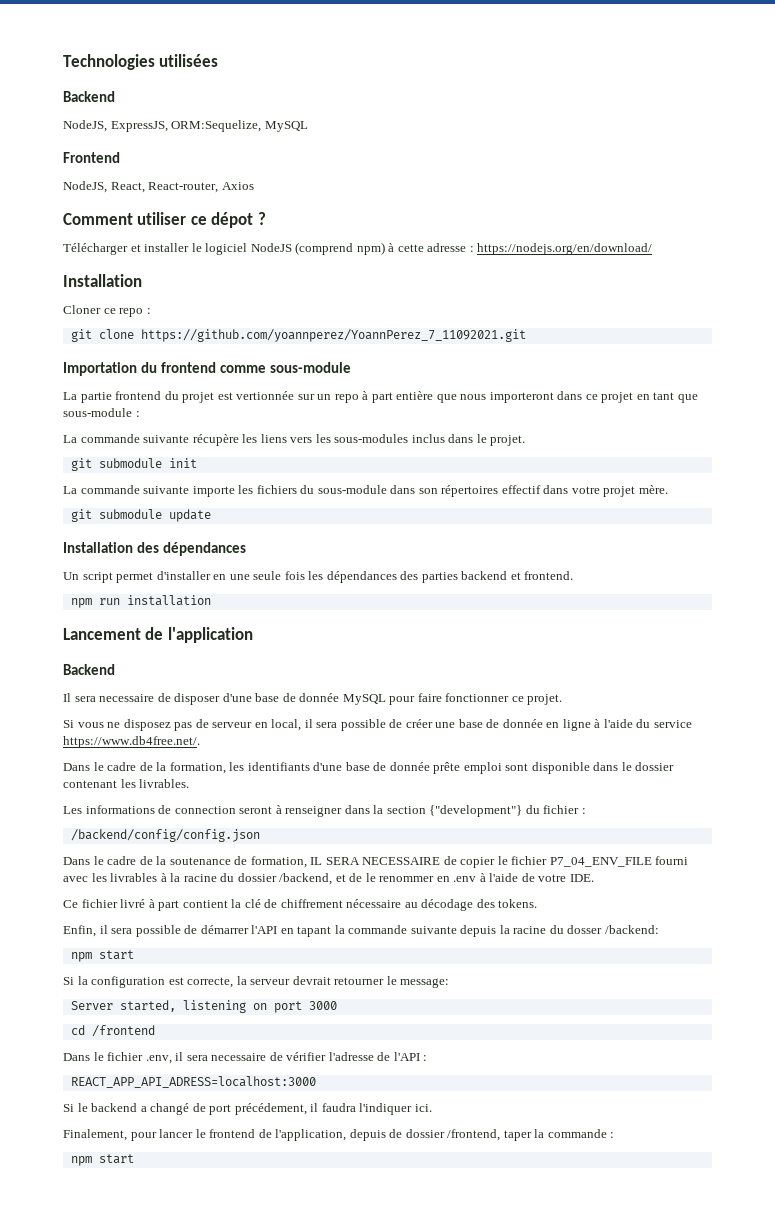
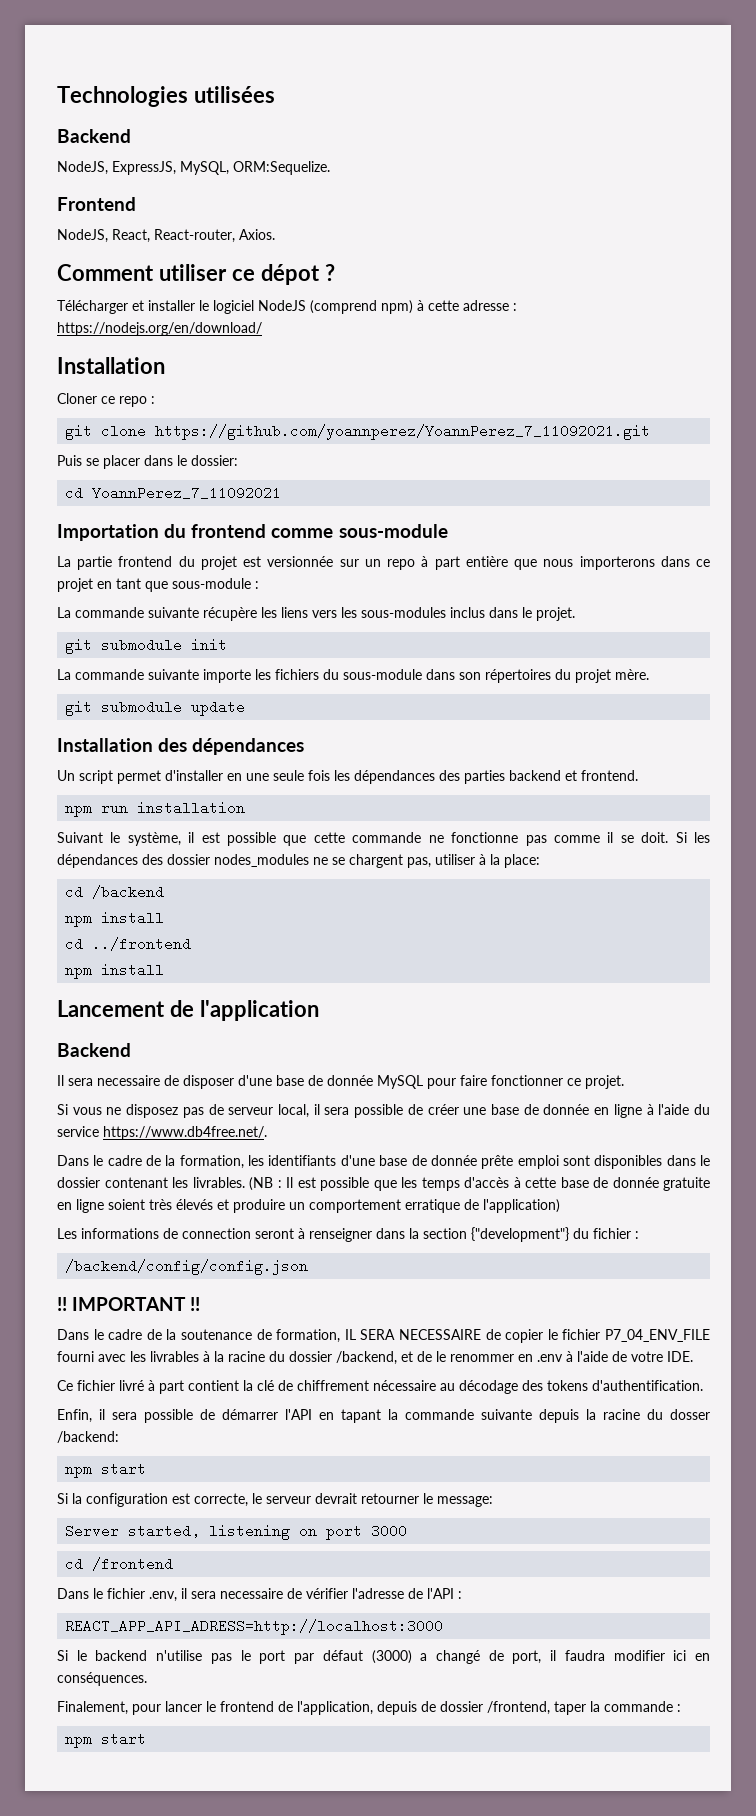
- NodeJS, ExpressJS, ORM:Sequelize, MySQL
+ NodeJS, ExpressJS, MySQL, ORM:Sequelize.
- NodeJS, React, React-router, Axios
+ NodeJS, React, React-router, Axios.
+ Puis se placer dans le dossier:
+ cd YoannPerez_7_11092021
- La partie frontend du projet est vertionnée sur un repo à part entière que nous importeront dans ce projet en tant que sous-module :
+ La partie frontend du projet est versionnée sur un repo à part entière que nous importerons dans ce projet en tant que sous-module :
- La commande suivante importe les fichiers du sous-module dans son répertoires effectif dans votre projet mère.
+ La commande suivante importe les fichiers du sous-module dans son répertoires du projet mère.
+ Suivant le système, il est possible que cette commande ne fonctionne pas comme il se doit. Si les dépendances des dossier nodes_modules ne se chargent pas, utiliser à la place:
+ cd /backend
+ npm install
+ cd ../frontend
+ npm install
- Si vous ne disposez pas de serveur en local, il sera possible de créer une base de donnée en ligne à l'aide du service https://www.db4free.net/.
+ Si vous ne disposez pas de serveur local, il sera possible de créer une base de donnée en ligne à l'aide du service https://www.db4free.net/.
- Dans le cadre de la formation, les identifiants d'une base de donnée prête emploi sont disponible dans le dossier contenant les livrables.
+ Dans le cadre de la formation, les identifiants d'une base de donnée prête emploi sont disponibles dans le dossier contenant les livrables. (NB : Il est possible que les temps d'accès à cette base de donnée gratuite en ligne soient très élevés et produire un comportement erratique de l'application)
+ !! IMPORTANT !!
- Ce fichier livré à part contient la clé de chiffrement nécessaire au décodage des tokens.
+ Ce fichier livré à part contient la clé de chiffrement nécessaire au décodage des tokens d'authentification.
- Si la configuration est correcte, la serveur devrait retourner le message:
+ Si la configuration est correcte, le serveur devrait retourner le message:
- REACT_APP_API_ADRESS=localhost:3000
+ REACT_APP_API_ADRESS=http://localhost:3000
- Si le backend a changé de port précédement, il faudra l'indiquer ici.
+ Si le backend n'utilise pas le port par défaut (3000) a changé de port, il faudra modifier ici en conséquences.

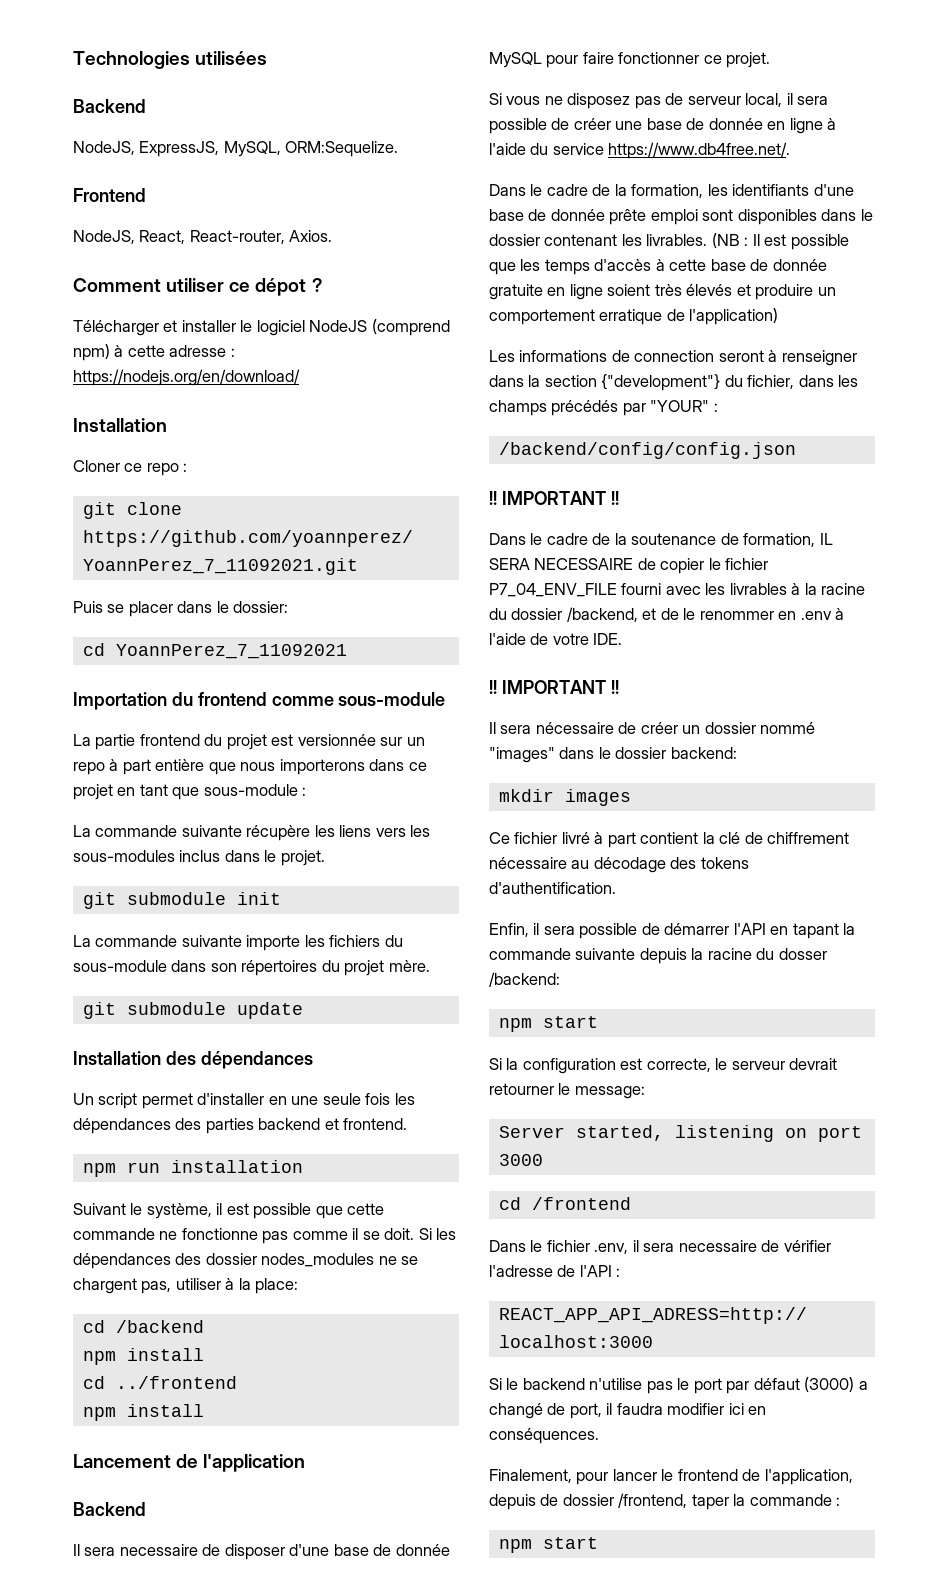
- Les informations de connection seront à renseigner dans la section {"development"} du fichier :
+ Les informations de connection seront à renseigner dans la section {"development"} du fichier, dans les champs précédés par "YOUR" :
  Dans le cadre de la soutenance de formation, IL SERA NECESSAIRE de copier le fichier P7_04_ENV_FILE fourni avec les livrables à la racine du dossier /backend, et de le renommer en .env à l'aide de votre IDE.
+ !! IMPORTANT !!
+ Il sera nécessaire de créer un dossier nommé "images" dans le dossier backend:
+ mkdir images

